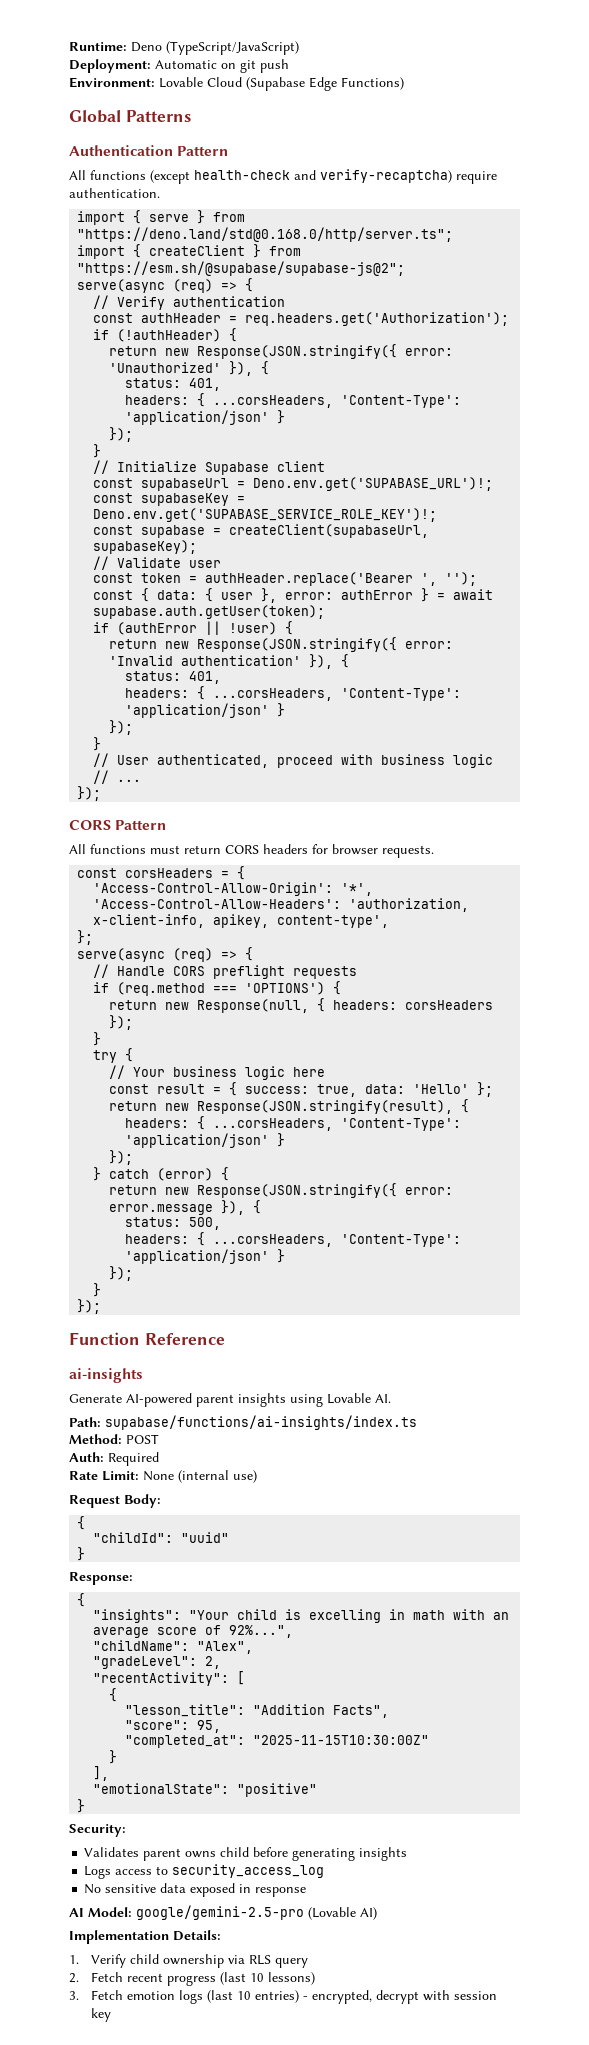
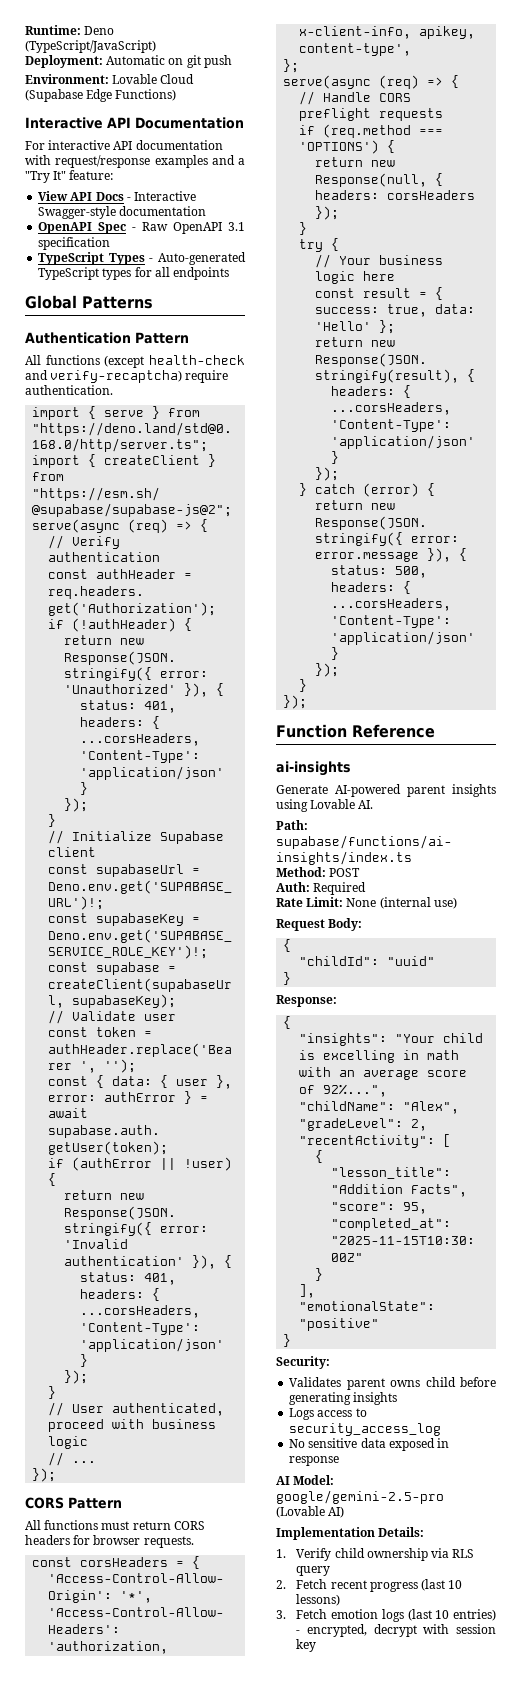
+ Interactive API Documentation
+ For interactive API documentation with request/response examples and a "Try It" feature:
+ View API Docs - Interactive Swagger-style documentation
+ OpenAPI Spec - Raw OpenAPI 3.1 specification
+ TypeScript Types - Auto-generated TypeScript types for all endpoints

